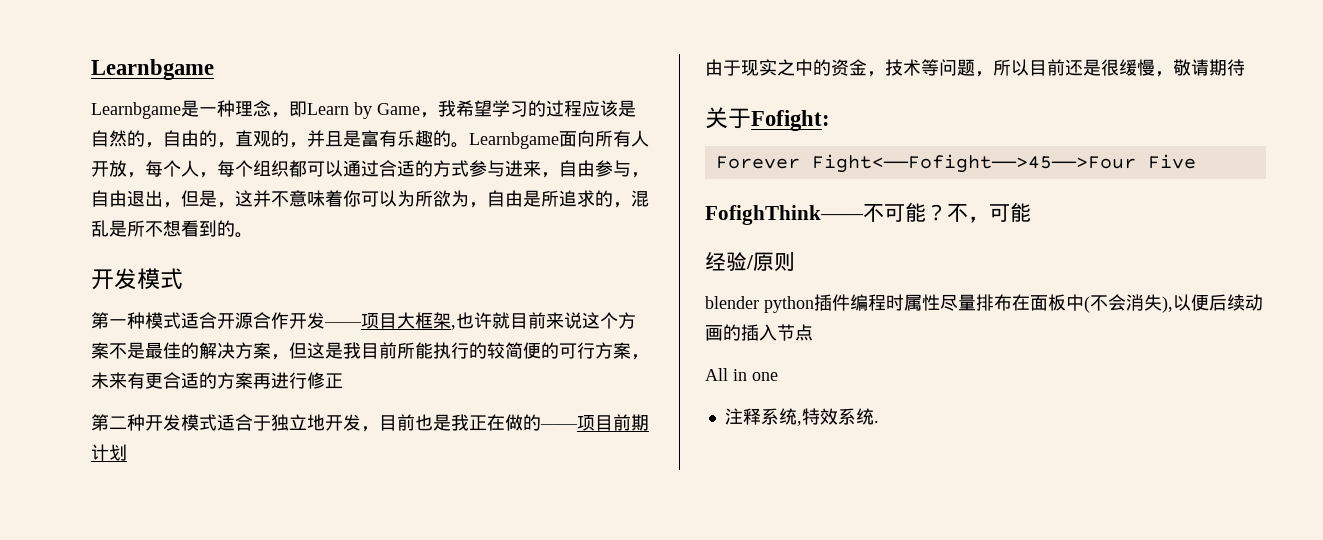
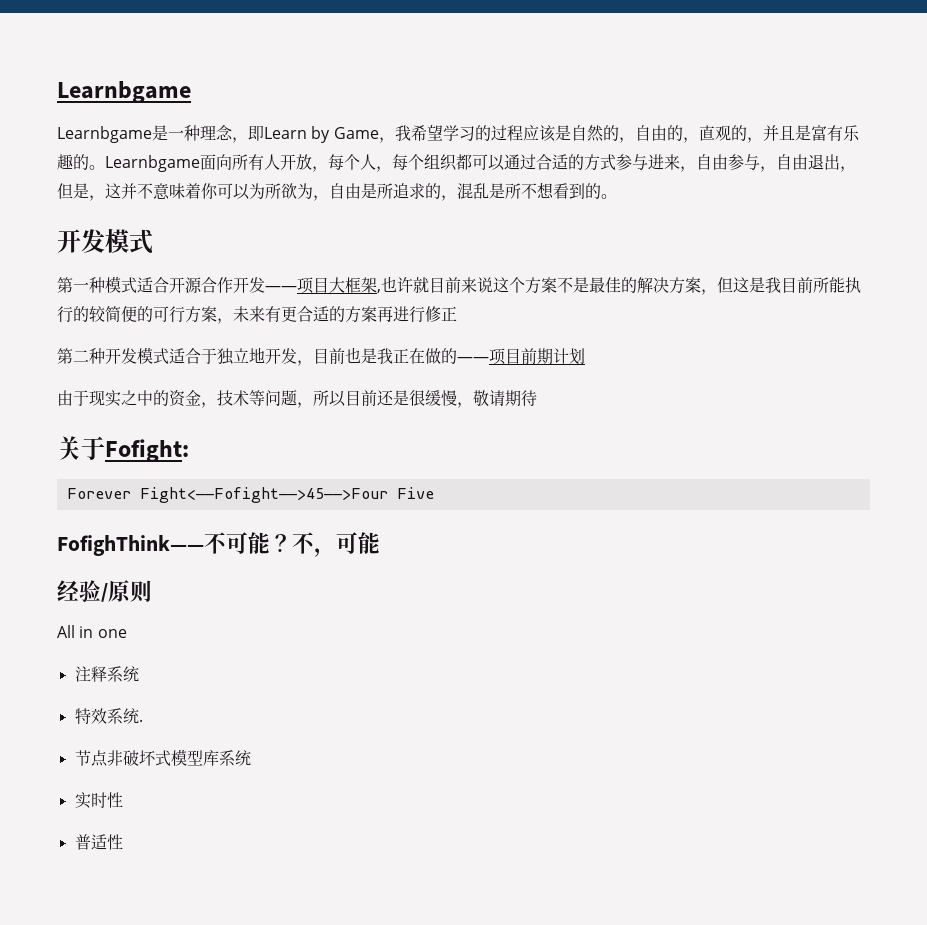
- blender python插件编程时属性尽量排布在面板中(不会消失),以便后续动画的插入节点
- 注释系统,特效系统.
+ 注释系统
+ 特效系统.
+ 节点非破坏式模型库系统
+ 实时性
+ 普适性

